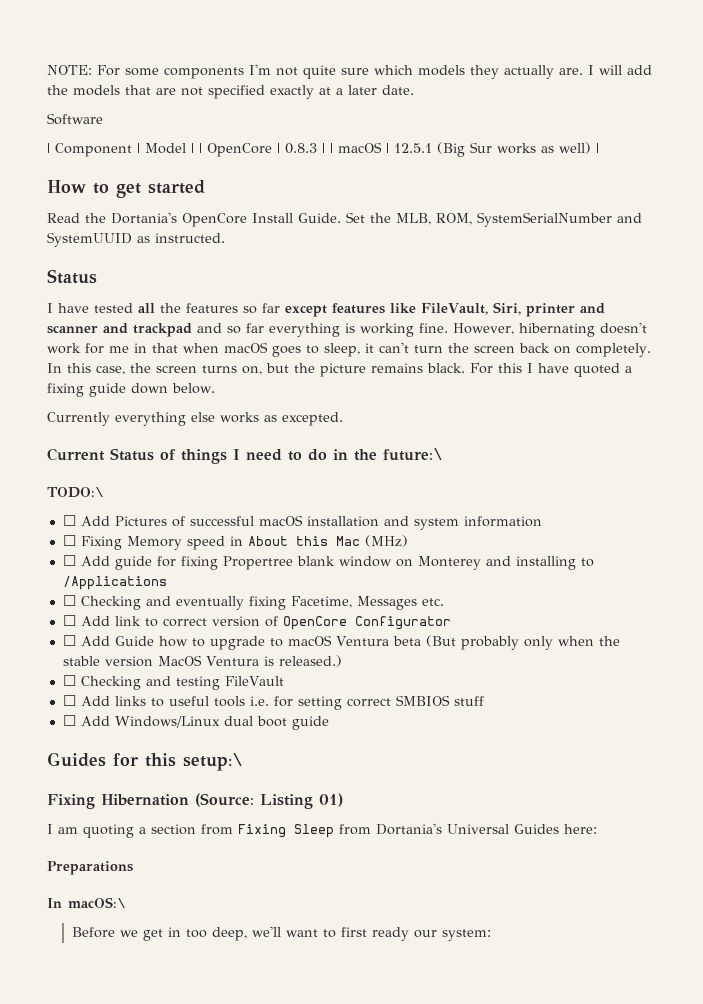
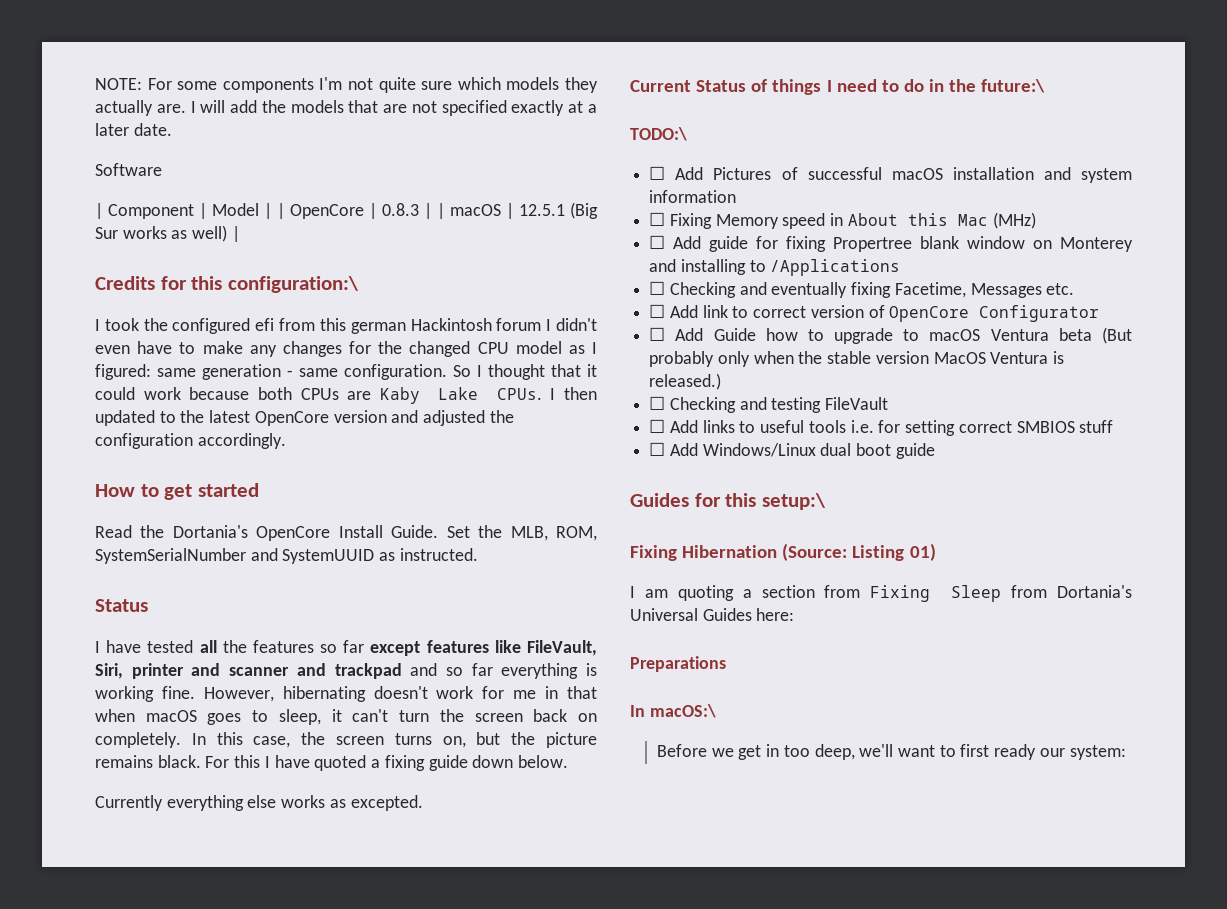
+ Credits for this configuration:\
+ I took the configured efi from this german Hackintosh forum I didn't even have to make any changes for the changed CPU model as I figured: same generation - same configuration. So I thought that it could work because both CPUs are Kaby Lake CPUs. I then updated to the latest OpenCore version and adjusted the configuration accordingly.

